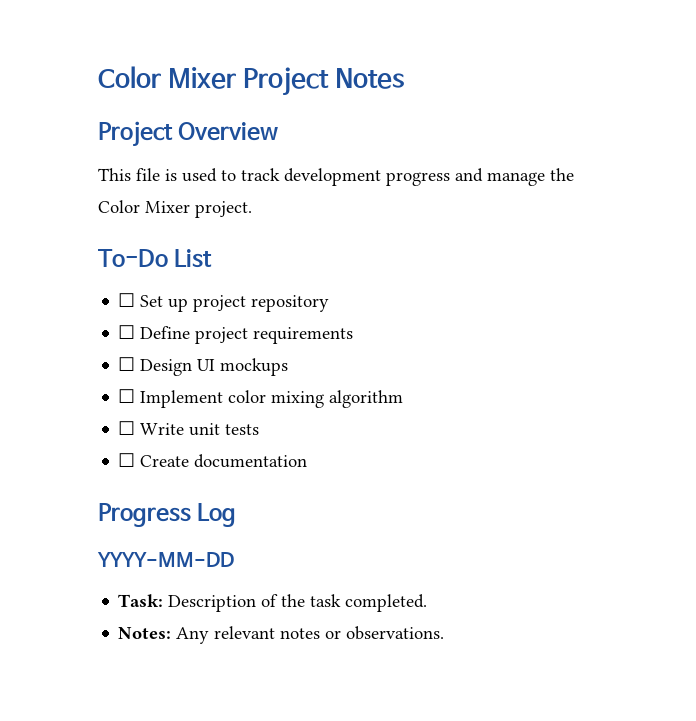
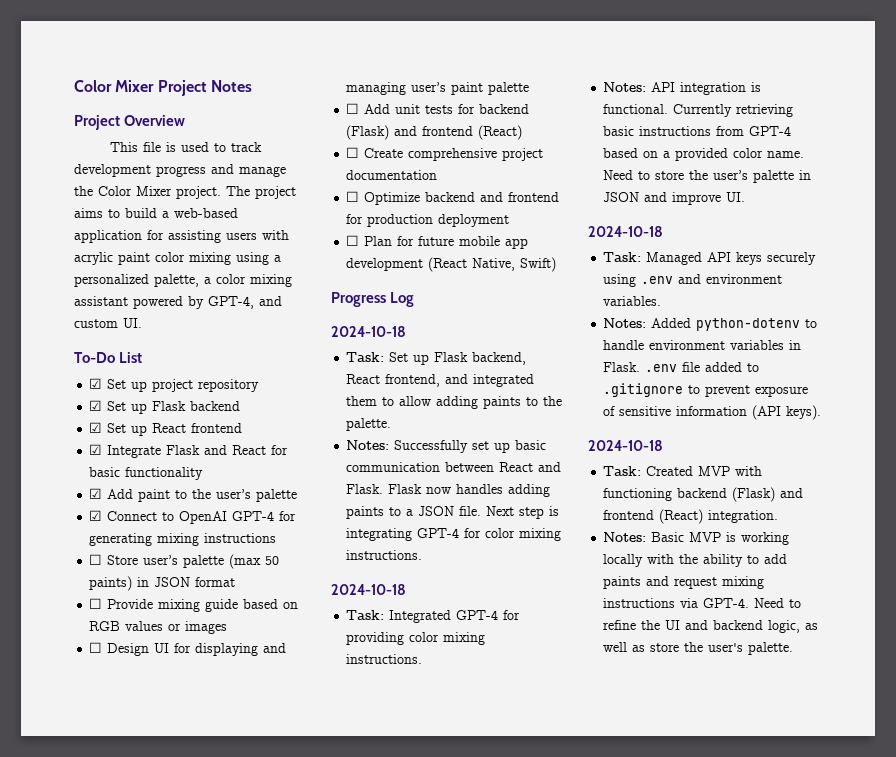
+ The project aims to build a web-based application for assisting users with acrylic paint color mixing using a personalized palette, a color mixing assistant powered by GPT-4, and custom UI.
- ☐ Set up project repository
+ ☑ Set up project repository
- ☐ Define project requirements
- ☐ Design UI mockups
- ☐ Implement color mixing algorithm
- ☐ Write unit tests
+ ☑ Set up Flask backend
+ ☑ Set up React frontend
+ ☑ Integrate Flask and React for basic functionality
+ ☑ Add paint to the user’s palette
+ ☑ Connect to OpenAI GPT-4 for generating mixing instructions
+ ☐ Store user’s palette (max 50 paints) in JSON format
+ ☐ Provide mixing guide based on RGB values or images
+ ☐ Design UI for displaying and managing user’s paint palette
+ ☐ Add unit tests for backend (Flask) and frontend (React)
- ☐ Create documentation
+ ☐ Create comprehensive project documentation
+ ☐ Optimize backend and frontend for production deployment
+ ☐ Plan for future mobile app development (React Native, Swift)
  Progress Log
- YYYY-MM-DD
- Task: Description of the task completed.
- Notes: Any relevant notes or observations.
+ 2024-10-18
+ Task: Set up Flask backend, React frontend, and integrated them to allow adding paints to the palette.
+ Notes: Successfully set up basic communication between React and Flask. Flask now handles adding paints to a JSON file. Next step is integrating GPT-4 for color mixing instructions.
+ 2024-10-18
+ Task: Integrated GPT-4 for providing color mixing instructions.
+ Notes: API integration is functional. Currently retrieving basic instructions from GPT-4 based on a provided color name. Need to store the user’s palette in JSON and improve UI.
+ 2024-10-18
+ Task: Managed API keys securely using .env and environment variables.
+ Notes: Added python-dotenv to handle environment variables in Flask. .env file added to .gitignore to prevent exposure of sensitive information (API keys).
+ 2024-10-18
+ Task: Created MVP with functioning backend (Flask) and frontend (React) integration.
+ Notes: Basic MVP is working locally with the ability to add paints and request mixing instructions via GPT-4. Need to refine the UI and backend logic, as well as store the user's palette.

